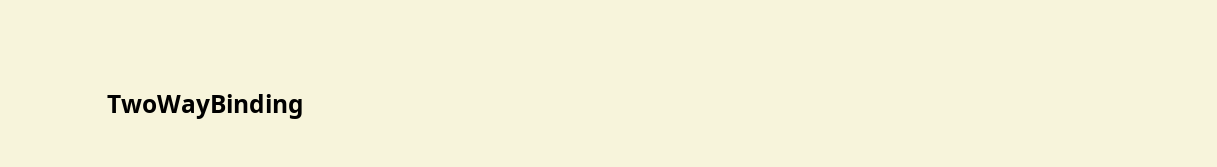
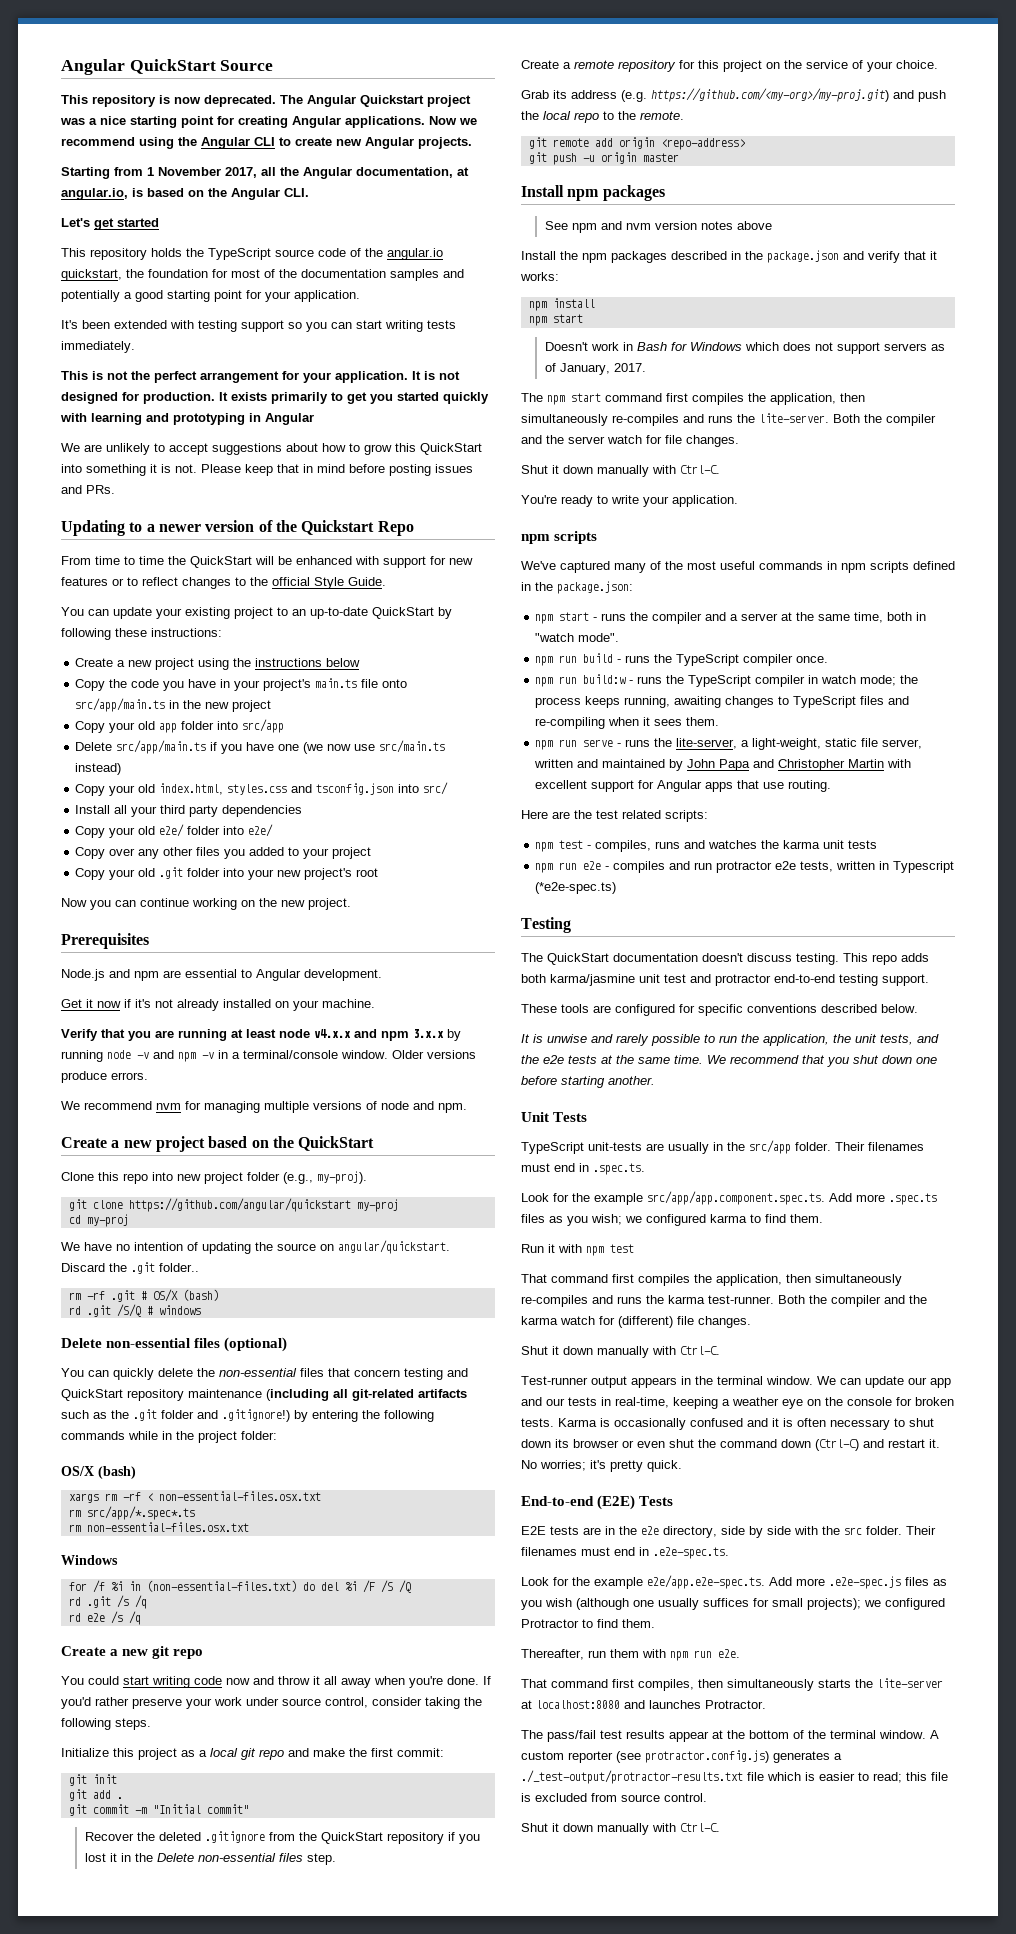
- TwoWayBinding
+ Angular QuickStart Source
+ This repository is now deprecated. The Angular Quickstart project was a nice starting point for creating Angular applications. Now we recommend using the Angular CLI to create new Angular projects.
+ Starting from 1 November 2017, all the Angular documentation, at angular.io, is based on the Angular CLI.
+ Let's get started
+ This repository holds the TypeScript source code of the angular.io quickstart, the foundation for most of the documentation samples and potentially a good starting point for your application.
+ It's been extended with testing support so you can start writing tests immediately.
+ This is not the perfect arrangement for your application. It is not designed for production. It exists primarily to get you started quickly with learning and prototyping in Angular
+ We are unlikely to accept suggestions about how to grow this QuickStart into something it is not. Please keep that in mind before posting issues and PRs.
+ Updating to a newer version of the Quickstart Repo
+ From time to time the QuickStart will be enhanced with support for new features or to reflect changes to the official Style Guide.
+ You can update your existing project to an up-to-date QuickStart by following these instructions:
+ Create a new project using the instructions below
+ Copy the code you have in your project's main.ts file onto src/app/main.ts in the new project
+ Copy your old app folder into src/app
+ Delete src/app/main.ts if you have one (we now use src/main.ts instead)
+ Copy your old index.html, styles.css and tsconfig.json into src/
+ Install all your third party dependencies
+ Copy your old e2e/ folder into e2e/
+ Copy over any other files you added to your project
+ Copy your old .git folder into your new project's root
+ Now you can continue working on the new project.
+ Prerequisites
+ Node.js and npm are essential to Angular development.
+ Get it now if it's not already installed on your machine.
+ Verify that you are running at least node v4.x.x and npm 3.x.x by running node -v and npm -v in a terminal/console window. Older versions produce errors.
+ We recommend nvm for managing multiple versions of node and npm.
+ Create a new project based on the QuickStart
+ Clone this repo into new project folder (e.g., my-proj).
+ git clone https://github.com/angular/quickstart my-proj
+ cd my-proj
+ We have no intention of updating the source on angular/quickstart. Discard the .git folder..
+ rm -rf .git # OS/X (bash)
+ rd .git /S/Q # windows
+ Delete non-essential files (optional)
+ You can quickly delete the non-essential files that concern testing and QuickStart repository maintenance (including all git-related artifacts such as the .git folder and .gitignore!) by entering the following commands while in the project folder:
+ OS/X (bash)
+ xargs rm -rf < non-essential-files.osx.txt
+ rm src/app/*.spec*.ts
+ rm non-essential-files.osx.txt
+ Windows
+ for /f %i in (non-essential-files.txt) do del %i /F /S /Q
+ rd .git /s /q
+ rd e2e /s /q
+ Create a new git repo
+ You could start writing code now and throw it all away when you're done. If you'd rather preserve your work under source control, consider taking the following steps.
+ Initialize this project as a local git repo and make the first commit:
+ git init
+ git add .
+ git commit -m "Initial commit"
+ Recover the deleted .gitignore from the QuickStart repository if you lost it in the Delete non-essential files step.
+ Create a remote repository for this project on the service of your choice.
+ Grab its address (e.g. https://github.com/<my-org>/my-proj.git) and push the local repo to the remote.
+ git remote add origin <repo-address>
+ git push -u origin master
+ Install npm packages
+ See npm and nvm version notes above
+ Install the npm packages described in the package.json and verify that it works:
+ npm install
+ npm start
+ Doesn't work in Bash for Windows which does not support servers as of January, 2017.
+ The npm start command first compiles the application, then simultaneously re-compiles and runs the lite-server. Both the compiler and the server watch for file changes.
+ Shut it down manually with Ctrl-C.
+ You're ready to write your application.
+ npm scripts
+ We've captured many of the most useful commands in npm scripts defined in the package.json:
+ npm start - runs the compiler and a server at the same time, both in "watch mode".
+ npm run build - runs the TypeScript compiler once.
+ npm run build:w - runs the TypeScript compiler in watch mode; the process keeps running, awaiting changes to TypeScript files and re-compiling when it sees them.
+ npm run serve - runs the lite-server, a light-weight, static file server, written and maintained by John Papa and Christopher Martin with excellent support for Angular apps that use routing.
+ Here are the test related scripts:
+ npm test - compiles, runs and watches the karma unit tests
+ npm run e2e - compiles and run protractor e2e tests, written in Typescript (*e2e-spec.ts)
+ Testing
+ The QuickStart documentation doesn't discuss testing. This repo adds both karma/jasmine unit test and protractor end-to-end testing support.
+ These tools are configured for specific conventions described below.
+ It is unwise and rarely possible to run the application, the unit tests, and the e2e tests at the same time. We recommend that you shut down one before starting another.
+ Unit Tests
+ TypeScript unit-tests are usually in the src/app folder. Their filenames must end in .spec.ts.
+ Look for the example src/app/app.component.spec.ts. Add more .spec.ts files as you wish; we configured karma to find them.
+ Run it with npm test
+ That command first compiles the application, then simultaneously re-compiles and runs the karma test-runner. Both the compiler and the karma watch for (different) file changes.
+ Shut it down manually with Ctrl-C.
+ Test-runner output appears in the terminal window. We can update our app and our tests in real-time, keeping a weather eye on the console for broken tests. Karma is occasionally confused and it is often necessary to shut down its browser or even shut the command down (Ctrl-C) and restart it. No worries; it's pretty quick.
+ End-to-end (E2E) Tests
+ E2E tests are in the e2e directory, side by side with the src folder. Their filenames must end in .e2e-spec.ts.
+ Look for the example e2e/app.e2e-spec.ts. Add more .e2e-spec.js files as you wish (although one usually suffices for small projects); we configured Protractor to find them.
+ Thereafter, run them with npm run e2e.
+ That command first compiles, then simultaneously starts the lite-server at localhost:8080 and launches Protractor.
+ The pass/fail test results appear at the bottom of the terminal window. A custom reporter (see protractor.config.js) generates a ./_test-output/protractor-results.txt file which is easier to read; this file is excluded from source control.
+ Shut it down manually with Ctrl-C.

